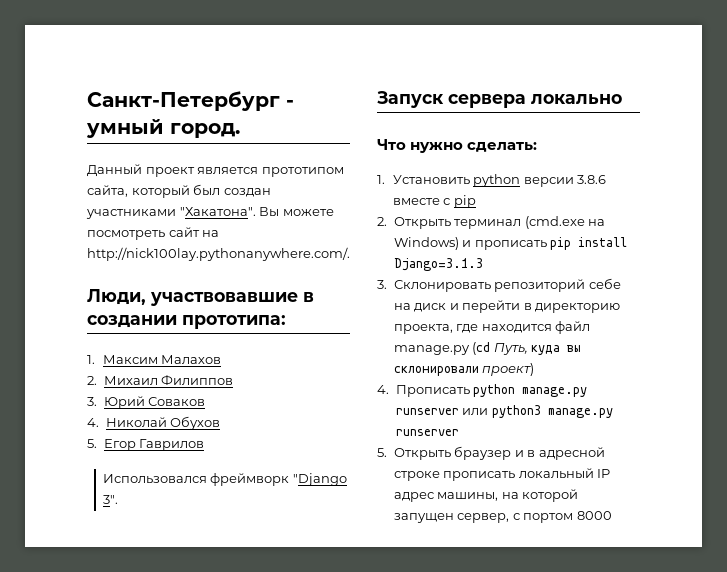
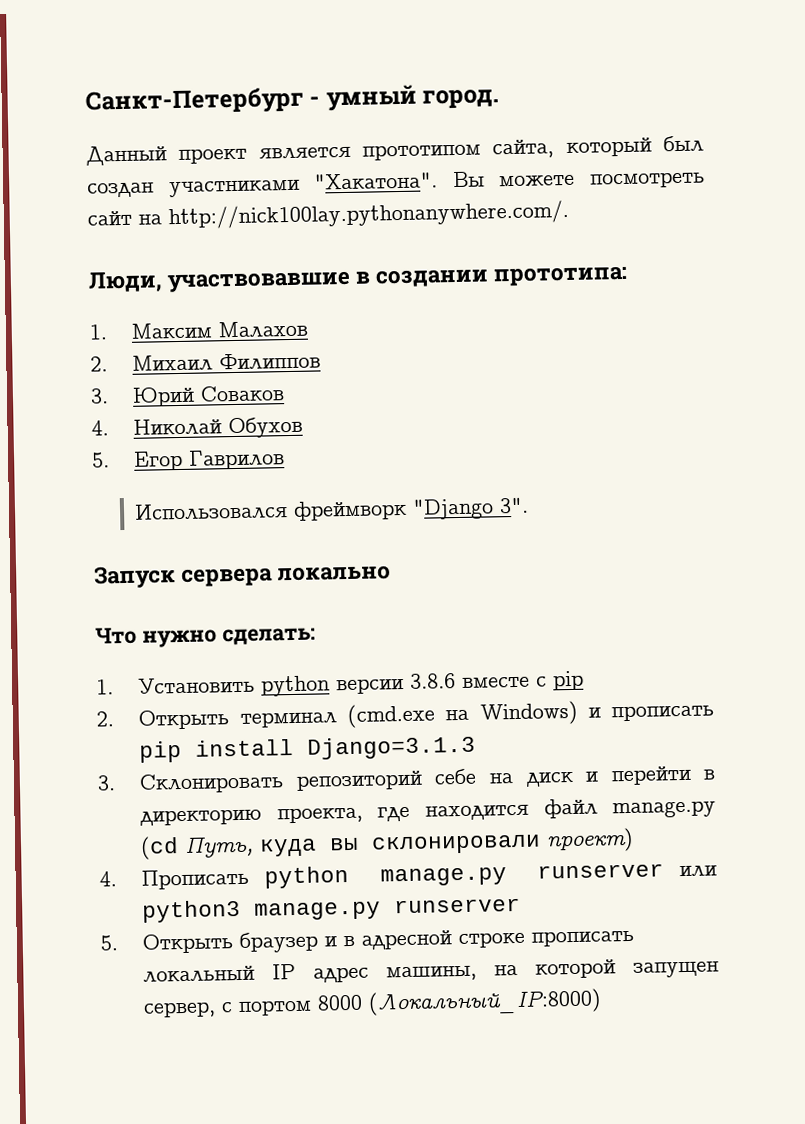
- 5. Открыть браузер и в адресной строке прописать локальный IP адрес машины, на которой запущен сервер, с портом 8000
+ 5. Открыть браузер и в адресной строке прописать локальный IP адрес машины, на которой запущен сервер, с портом 8000 (Локальный_IP:8000)

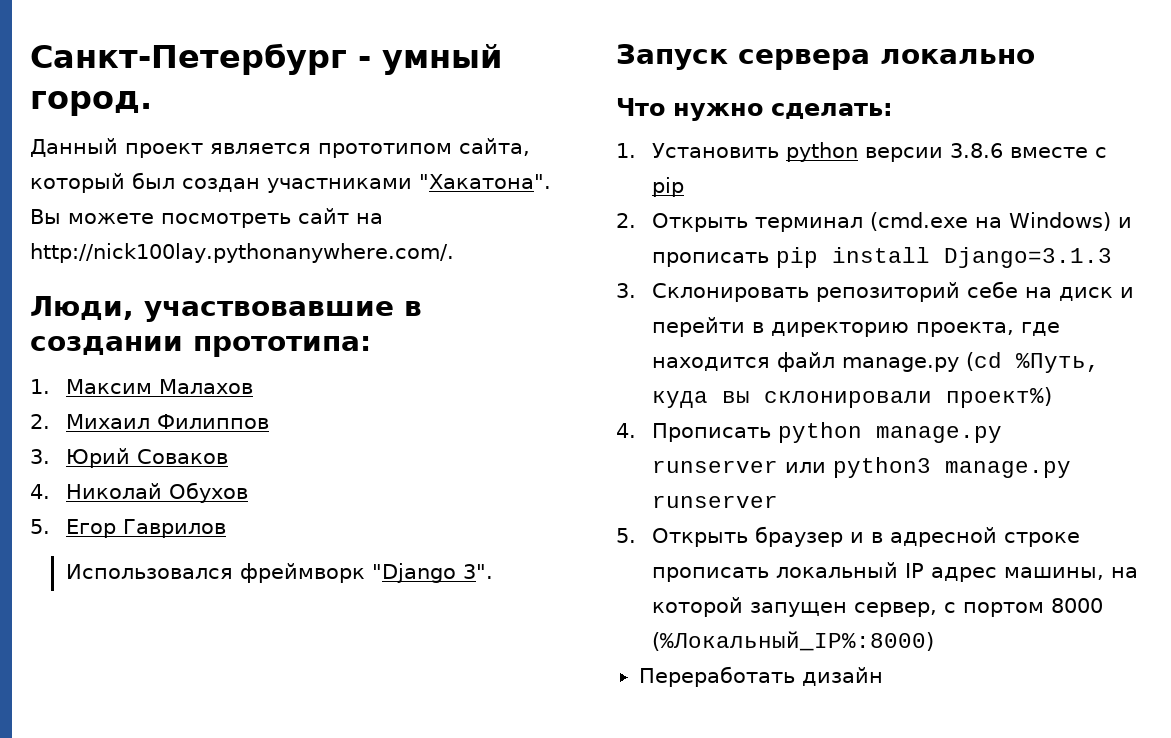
- 3. Склонировать репозиторий себе на диск и перейти в директорию проекта, где находится файл manage.py (cd Путь, куда вы склонировали проект)
+ 3. Склонировать репозиторий себе на диск и перейти в директорию проекта, где находится файл manage.py (cd %Путь, куда вы склонировали проект%)
- 5. Открыть браузер и в адресной строке прописать локальный IP адрес машины, на которой запущен сервер, с портом 8000 (Локальный_IP:8000)
+ 5. Открыть браузер и в адресной строке прописать локальный IP адрес машины, на которой запущен сервер, с портом 8000 (%Локальный_IP%:8000)
+ Переработать дизайн

